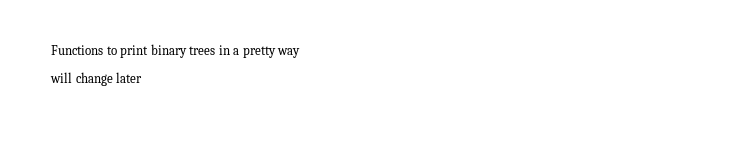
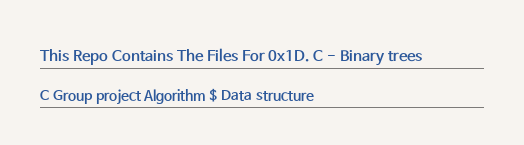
- Functions to print binary trees in a pretty way
- will change later
+ This Repo Contains The Files For 0x1D. C - Binary trees
+ C Group project Algorithm $ Data structure

